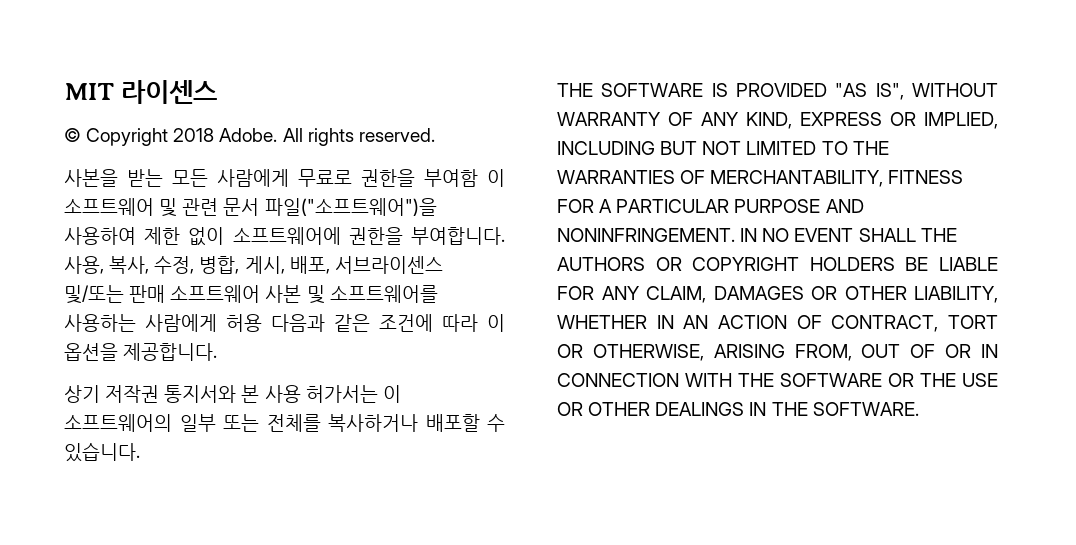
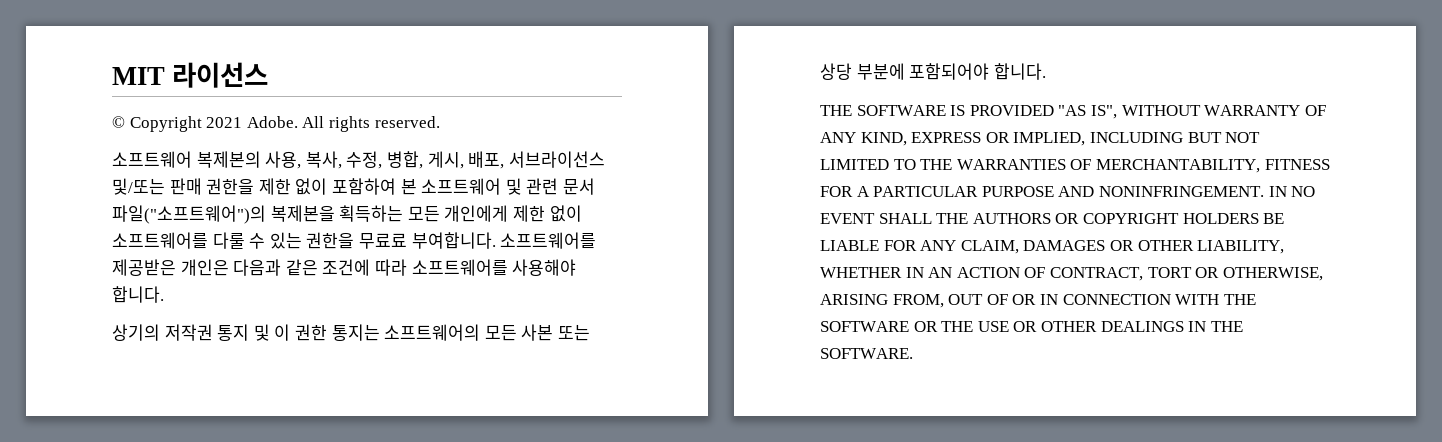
- MIT 라이센스
+ MIT 라이선스
- © Copyright 2018 Adobe.
+ © Copyright 2021 Adobe.
- 사본을 받는 모든 사람에게 무료로 권한을 부여함 이 소프트웨어 및 관련 문서 파일("소프트웨어")을 사용하여 제한 없이 소프트웨어에 권한을 부여합니다. 사용, 복사, 수정, 병합, 게시, 배포, 서브라이센스 및/또는 판매 소프트웨어 사본 및 소프트웨어를 사용하는 사람에게 허용 다음과 같은 조건에 따라 이 옵션을 제공합니다.
- 상기 저작권 통지서와 본 사용 허가서는 이 소프트웨어의 일부 또는 전체를 복사하거나 배포할 수 있습니다.
+ 소프트웨어 복제본의 사용, 복사, 수정, 병합, 게시, 배포, 서브라이선스 및/또는 판매 권한을 제한 없이 포함하여 본 소프트웨어 및 관련 문서 파일("소프트웨어")의 복제본을 획득하는 모든 개인에게 제한 없이 소프트웨어를 다룰 수 있는 권한을 무료료 부여합니다. 소프트웨어를 제공받은 개인은 다음과 같은 조건에 따라 소프트웨어를 사용해야 합니다.
+ 상기의 저작권 통지 및 이 권한 통지는 소프트웨어의 모든 사본 또는 상당 부분에 포함되어야 합니다.

